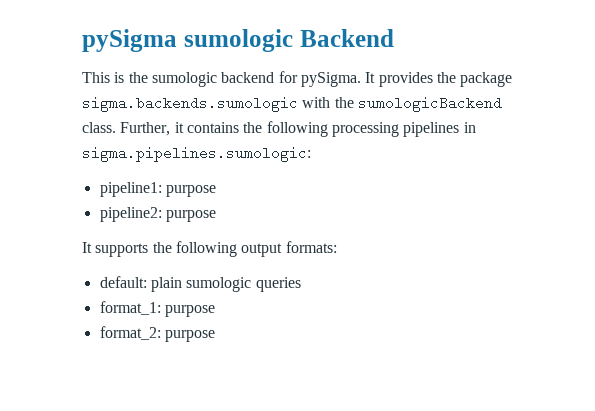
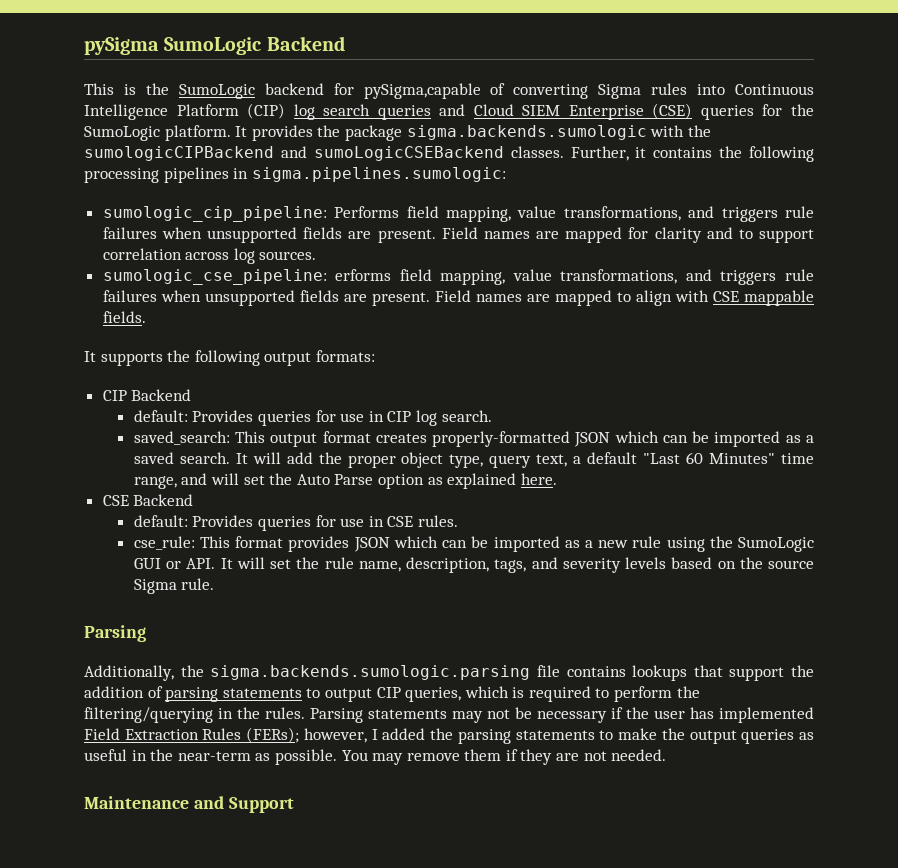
- pySigma sumologic Backend
+ pySigma SumoLogic Backend
- This is the sumologic backend for pySigma.
+ This is the SumoLogic backend for pySigma,capable of converting Sigma rules into Continuous Intelligence Platform (CIP) log search queries and Cloud SIEM Enterprise (CSE) queries for the SumoLogic platform.
- It provides the package sigma.backends.sumologic with the sumologicBackend class.
+ It provides the package sigma.backends.sumologic with the sumologicCIPBackend and sumoLogicCSEBackend classes.
- pipeline1: purpose
- pipeline2: purpose
+ sumologic_cip_pipeline: Performs field mapping, value transformations, and triggers rule failures when unsupported fields are present. Field names are mapped for clarity and to support correlation across log sources.
+ sumologic_cse_pipeline: erforms field mapping, value transformations, and triggers rule failures when unsupported fields are present. Field names are mapped to align with CSE mappable fields.
- default: plain sumologic queries
- format_1: purpose
- format_2: purpose
+ CIP Backend
+ default: Provides queries for use in CIP log search.
+ saved_search: This output format creates properly-formatted JSON which can be imported as a saved search. It will add the proper object type, query text, a default "Last 60 Minutes" time range, and will set the Auto Parse option as explained here.
+ CSE Backend
+ default: Provides queries for use in CSE rules.
+ cse_rule: This format provides JSON which can be imported as a new rule using the SumoLogic GUI or API. It will set the rule name, description, tags, and severity levels based on the source Sigma rule.
+ Parsing
+ Additionally, the sigma.backends.sumologic.parsing file contains lookups that support the addition of parsing statements to output CIP queries, which is required to perform the filtering/querying in the rules. Parsing statements may not be necessary if the user has implemented Field Extraction Rules (FERs); however, I added the parsing statements to make the output queries as useful in the near-term as possible. You may remove them if they are not needed.
+ Maintenance and Support

